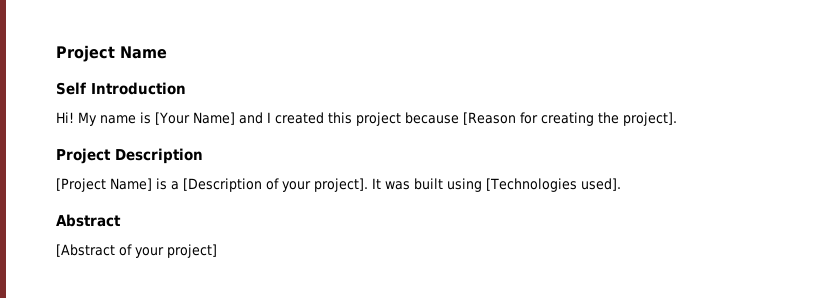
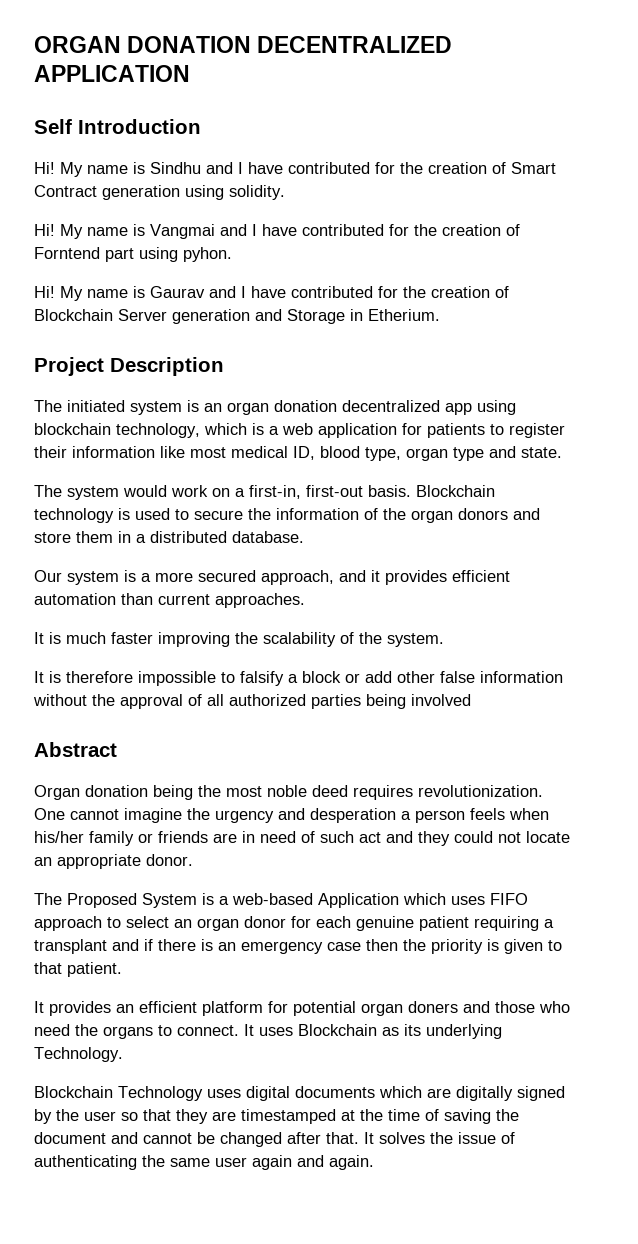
- Project Name
+ ORGAN DONATION DECENTRALIZED APPLICATION
- My name is [Your Name] and I created this project because [Reason for creating the project].
+ My name is Sindhu and I have contributed for the creation of Smart Contract generation using solidity.
+ Hi! My name is Vangmai and I have contributed for the creation of Forntend part using pyhon.
+ Hi! My name is Gaurav and I have contributed for the creation of Blockchain Server generation and Storage in Etherium.
  Project Description
- [Project Name] is a [Description of your project]. It was built using [Technologies used].
+ The initiated system is an organ donation decentralized app using blockchain technology, which is a web application for patients to register their information like most medical ID, blood type, organ type and state.
+ The system would work on a first-in, first-out basis. Blockchain technology is used to secure the information of the organ donors and store them in a distributed database.
+ Our system is a more secured approach, and it provides efficient automation than current approaches.
+ It is much faster improving the scalability of the system.
+ It is therefore impossible to falsify a block or add other false information without the approval of all authorized parties being involved
  Abstract
- [Abstract of your project]
+ Organ donation being the most noble deed requires revolutionization. One cannot imagine the urgency and desperation a person feels when his/her family or friends are in need of such act and they could not locate an appropriate donor.
+ The Proposed System is a web-based Application which uses FIFO approach to select an organ donor for each genuine patient requiring a transplant and if there is an emergency case then the priority is given to that patient.
+ It provides an efficient platform for potential organ doners and those who need the organs to connect. It uses Blockchain as its underlying Technology.
+ Blockchain Technology uses digital documents which are digitally signed by the user so that they are timestamped at the time of saving the document and cannot be changed after that. It solves the issue of authenticating the same user again and again.

